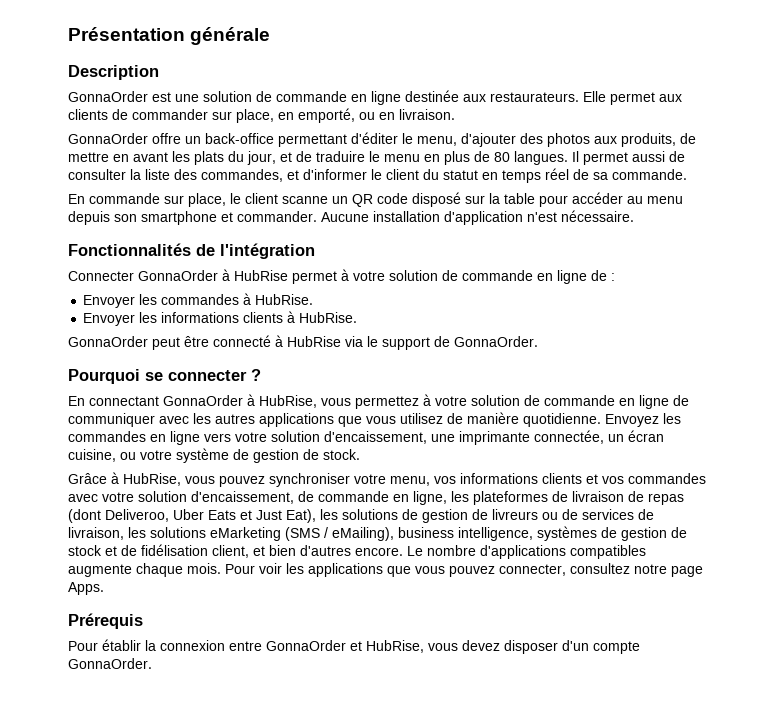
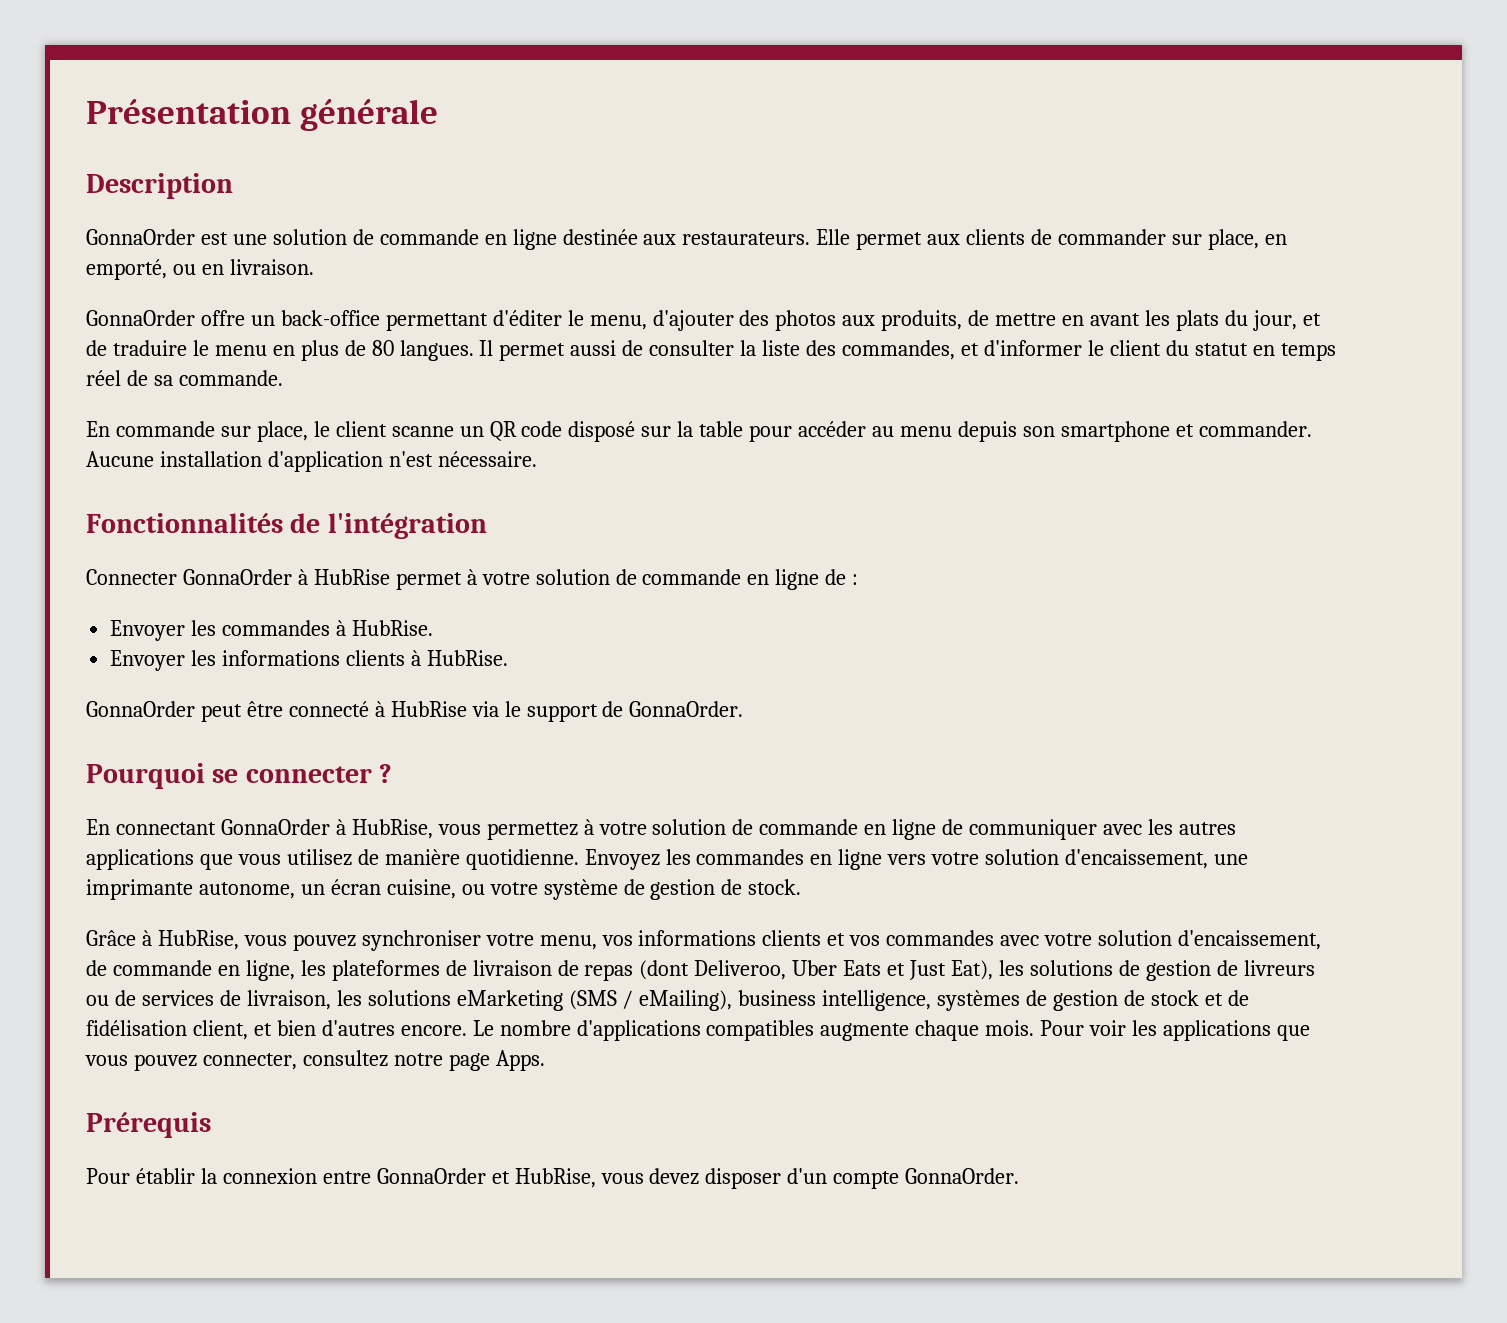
- Envoyez les commandes en ligne vers votre solution d'encaissement, une imprimante connectée, un écran cuisine, ou votre système de gestion de stock.
+ Envoyez les commandes en ligne vers votre solution d'encaissement, une imprimante autonome, un écran cuisine, ou votre système de gestion de stock.

